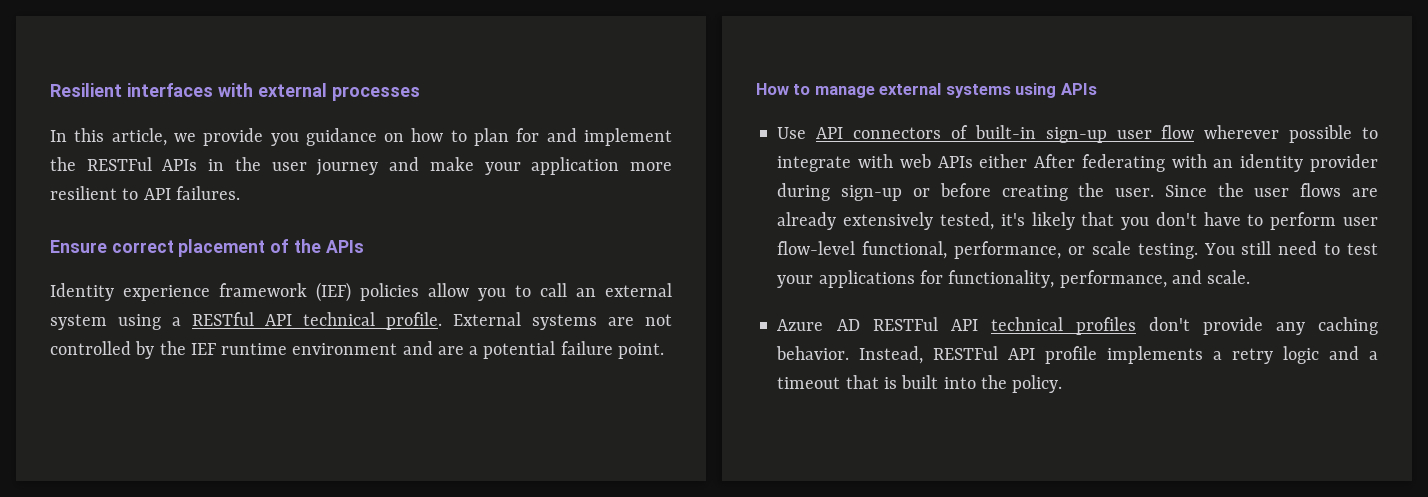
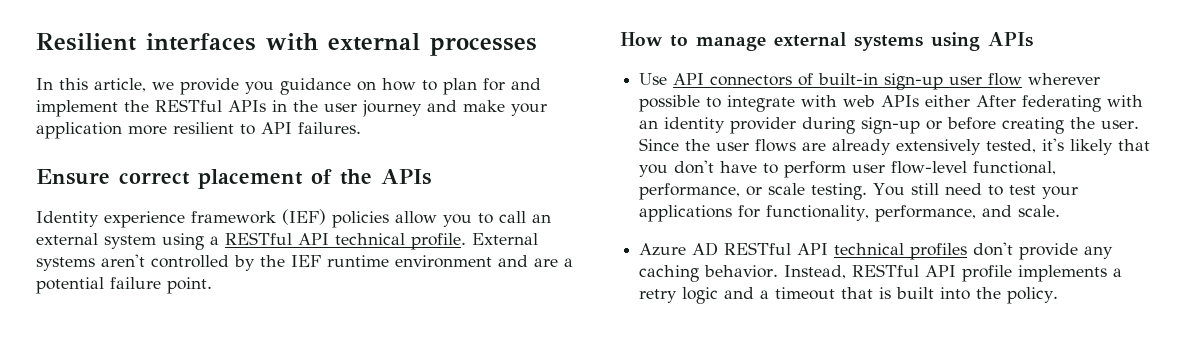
- In this article, we provide you guidance on how to plan for and implement the RESTFul APIs in the user journey and make your application more resilient to API failures.
+ In this article, we provide you guidance on how to plan for and implement the RESTful APIs in the user journey and make your application more resilient to API failures.
- External systems are not controlled by the IEF runtime environment and are a potential failure point.
+ External systems aren't controlled by the IEF runtime environment and are a potential failure point.
- Azure AD RESTFul API technical profiles don't provide any caching behavior.
+ Azure AD RESTful API technical profiles don't provide any caching behavior.
- Instead, RESTFul API profile implements a retry logic and a timeout that is built into the policy.
+ Instead, RESTful API profile implements a retry logic and a timeout that is built into the policy.

